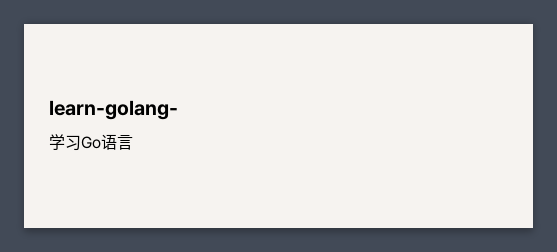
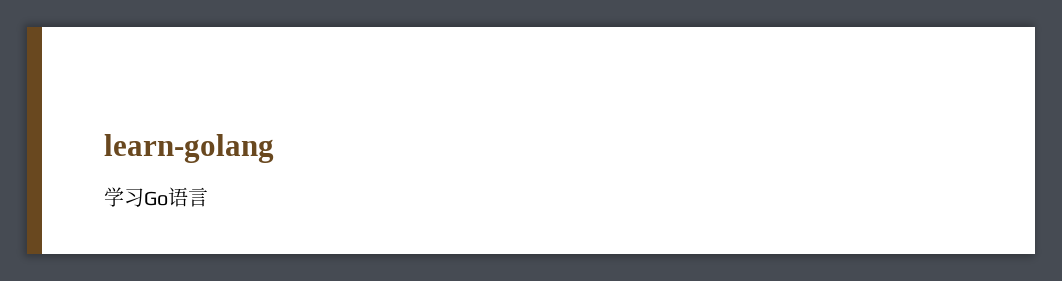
- learn-golang-
+ learn-golang

